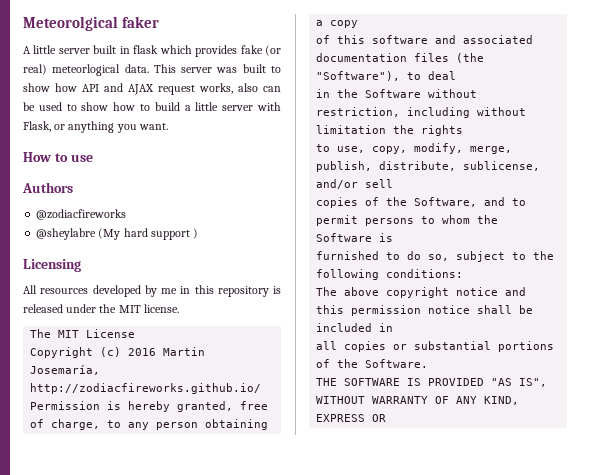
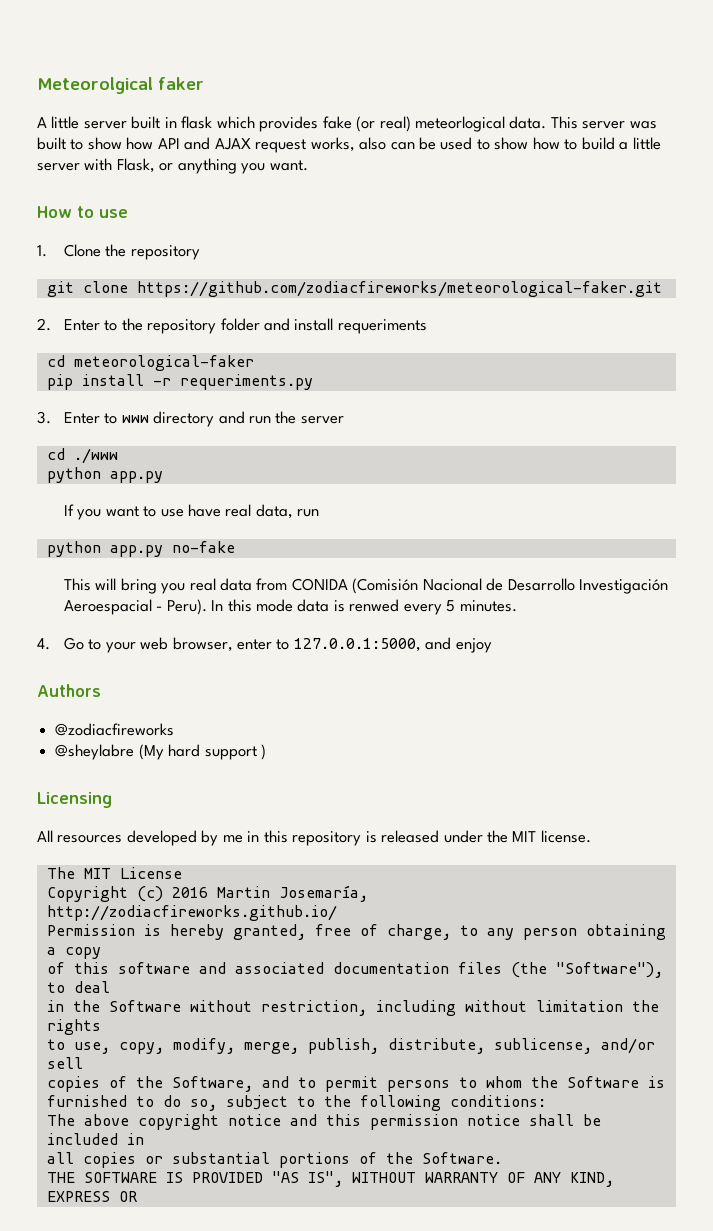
+ 1. Clone the repository
+ git clone https://github.com/zodiacfireworks/meteorological-faker.git
+ 2. Enter to the repository folder and install requeriments
+ cd meteorological-faker
+ pip install -r requeriments.py
+ 3. Enter to www directory and run the server
+ cd ./www
+ python app.py
+ If you want to use have real data, run
+ python app.py no-fake
+ This will bring you real data from CONIDA (Comisión Nacional de Desarrollo Investigación Aeroespacial - Peru). In this mode data is renwed every 5 minutes.
+ 4. Go to your web browser, enter to 127.0.0.1:5000, and enjoy

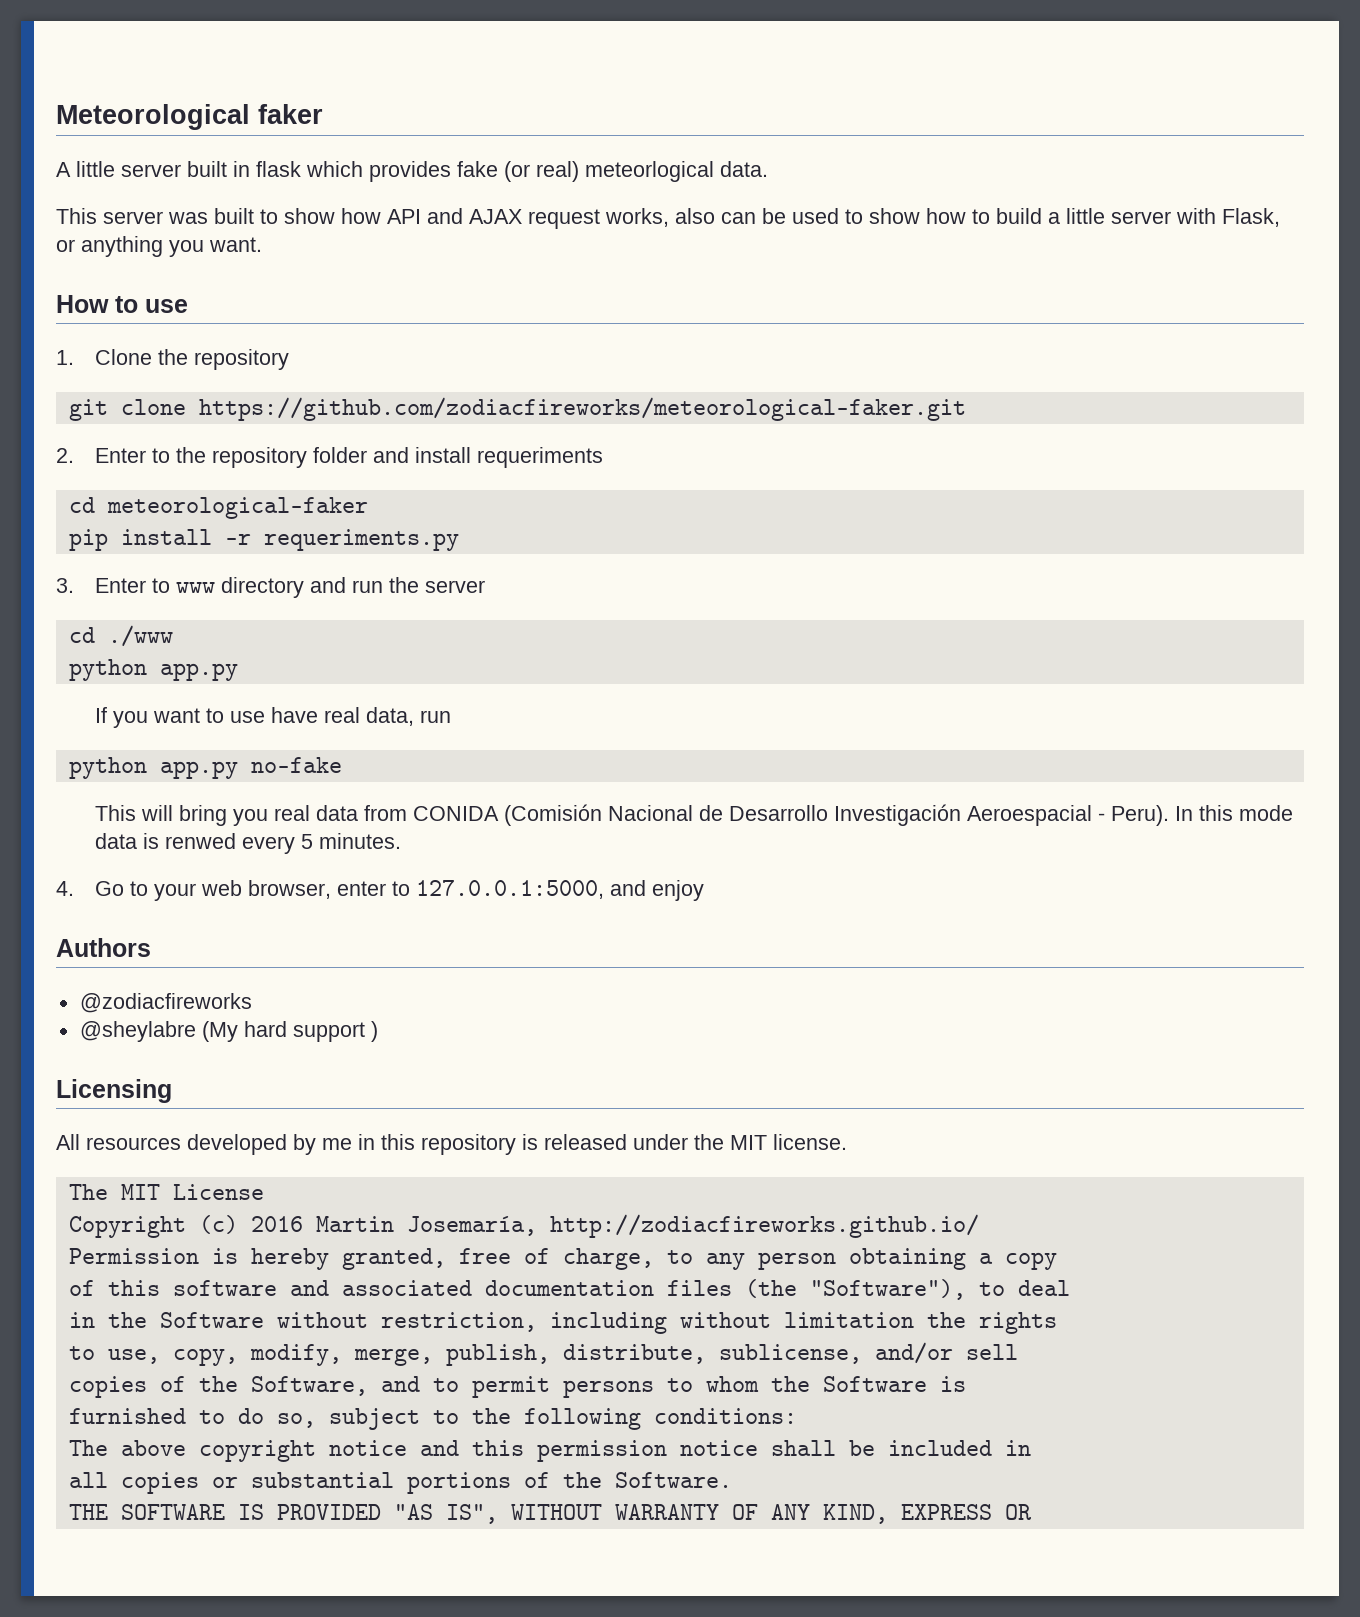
- Meteorolgical faker
+ Meteorological faker
- A little server built in flask which provides fake (or real) meteorlogical data. This server was built to show how API and AJAX request works, also can be used to show how to build a little server with Flask, or anything you want.
+ A little server built in flask which provides fake (or real) meteorlogical data.
+ This server was built to show how API and AJAX request works, also can be used to show how to build a little server with Flask, or anything you want.

